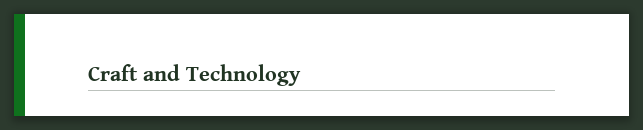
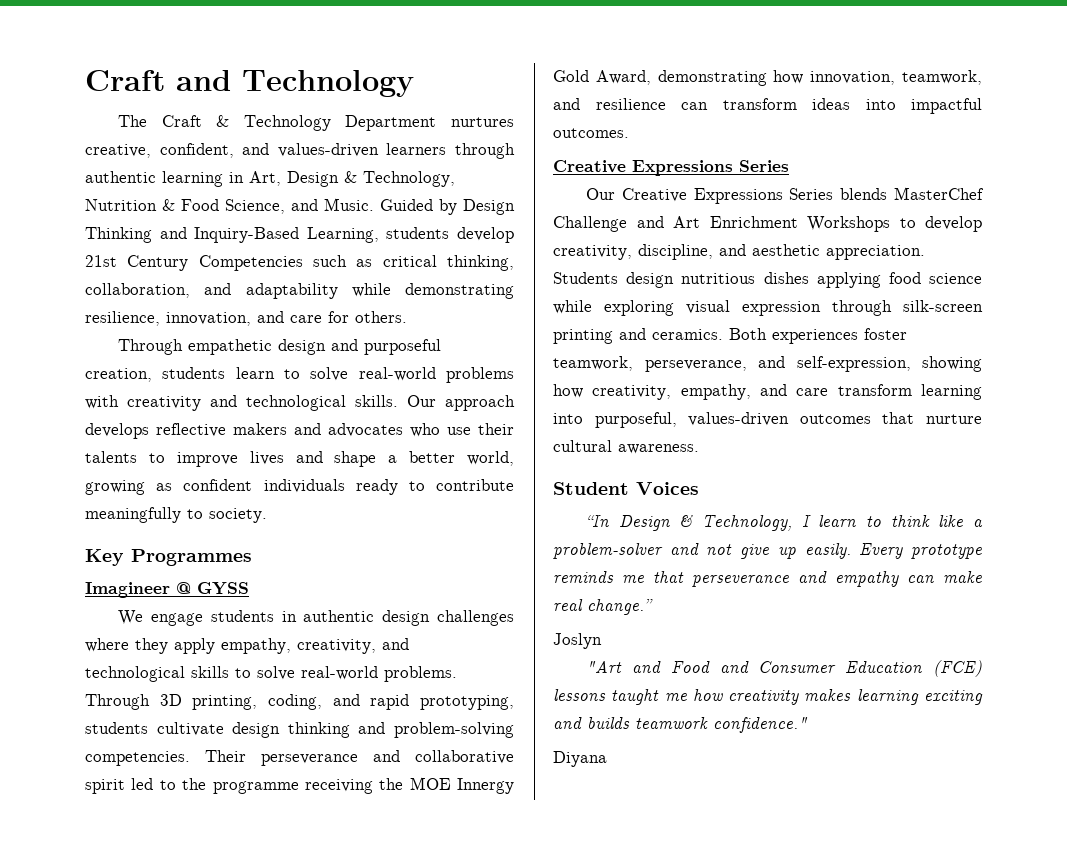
+ The Craft & Technology Department nurtures creative, confident, and values-driven learners through authentic learning in Art, Design & Technology, Nutrition & Food Science, and Music. Guided by Design Thinking and Inquiry-Based Learning, students develop 21st Century Competencies such as critical thinking, collaboration, and adaptability while demonstrating resilience, innovation, and care for others.
+ Through empathetic design and purposeful creation, students learn to solve real-world problems with creativity and technological skills. Our approach develops reflective makers and advocates who use their talents to improve lives and shape a better world, growing as confident individuals ready to contribute meaningfully to society.
+ Key Programmes
+ Imagineer @ GYSS
+ We engage students in authentic design challenges where they apply empathy, creativity, and technological skills to solve real-world problems. Through 3D printing, coding, and rapid prototyping, students cultivate design thinking and problem-solving competencies. Their perseverance and collaborative spirit led to the programme receiving the MOE Innergy Gold Award, demonstrating how innovation, teamwork, and resilience can transform ideas into impactful outcomes.
+ Creative Expressions Series
+ Our Creative Expressions Series blends MasterChef Challenge and Art Enrichment Workshops to develop creativity, discipline, and aesthetic appreciation. Students design nutritious dishes applying food science while exploring visual expression through silk-screen printing and ceramics. Both experiences foster teamwork, perseverance, and self-expression, showing how creativity, empathy, and care transform learning into purposeful, values-driven outcomes that nurture cultural awareness.
+ Student Voices
+ “In Design & Technology, I learn to think like a problem-solver and not give up easily. Every prototype reminds me that perseverance and empathy can make real change.”
+ Joslyn
+ "Art and Food and Consumer Education (FCE) lessons taught me how creativity makes learning exciting and builds teamwork confidence."
+ Diyana

